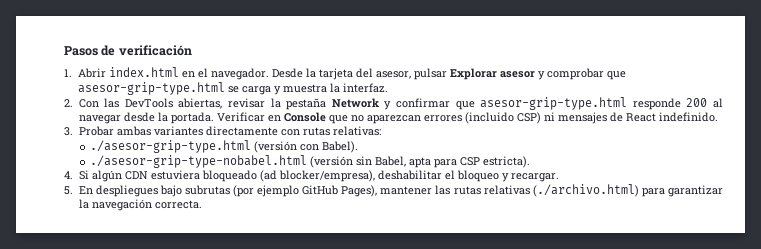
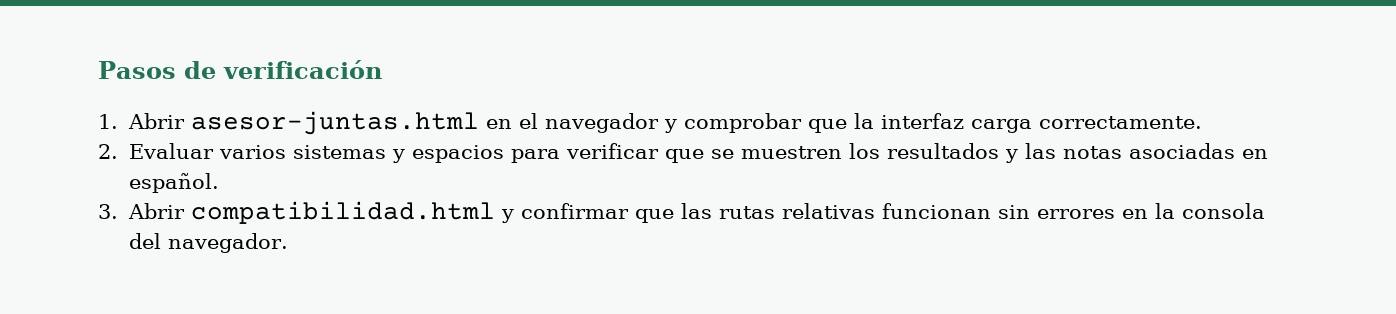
- 1. Abrir index.html en el navegador. Desde la tarjeta del asesor, pulsar Explorar asesor y comprobar que asesor-grip-type.html se carga y muestra la interfaz.
- 2. Con las DevTools abiertas, revisar la pestaña Network y confirmar que asesor-grip-type.html responde 200 al navegar desde la portada. Verificar en Console que no aparezcan errores (incluido CSP) ni mensajes de React indefinido.
- 3. Probar ambas variantes directamente con rutas relativas:
- ./asesor-grip-type.html (versión con Babel).
- ./asesor-grip-type-nobabel.html (versión sin Babel, apta para CSP estricta).
- 4. Si algún CDN estuviera bloqueado (ad blocker/empresa), deshabilitar el bloqueo y recargar.
- 5. En despliegues bajo subrutas (por ejemplo GitHub Pages), mantener las rutas relativas (./archivo.html) para garantizar la navegación correcta.
+ 1. Abrir asesor-juntas.html en el navegador y comprobar que la interfaz carga correctamente.
+ 2. Evaluar varios sistemas y espacios para verificar que se muestren los resultados y las notas asociadas en español.
+ 3. Abrir compatibilidad.html y confirmar que las rutas relativas funcionan sin errores en la consola del navegador.

